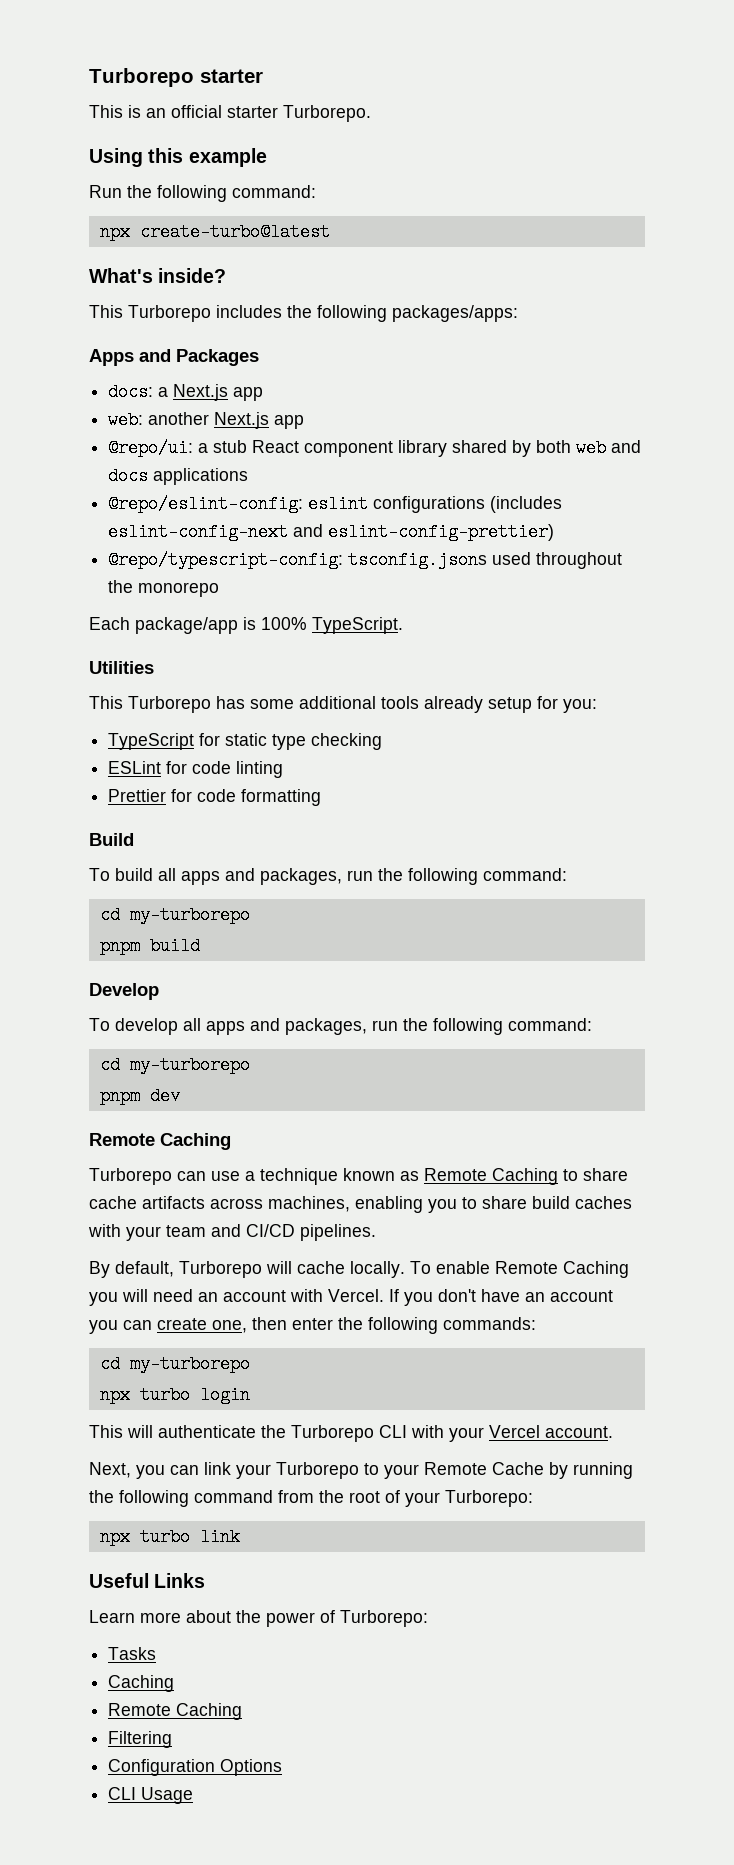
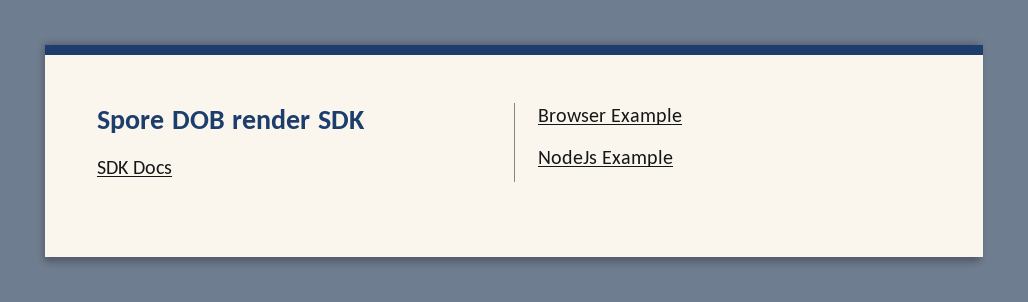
- Turborepo starter
- This is an official starter Turborepo.
- Using this example
- Run the following command:
- npx create-turbo@latest
- What's inside?
- This Turborepo includes the following packages/apps:
- Apps and Packages
- docs: a Next.js app
- web: another Next.js app
- @repo/ui: a stub React component library shared by both web and docs applications
- @repo/eslint-config: eslint configurations (includes eslint-config-next and eslint-config-prettier)
- @repo/typescript-config: tsconfig.jsons used throughout the monorepo
- Each package/app is 100% TypeScript.
- Utilities
- This Turborepo has some additional tools already setup for you:
- TypeScript for static type checking
- ESLint for code linting
- Prettier for code formatting
- Build
- To build all apps and packages, run the following command:
- cd my-turborepo
- pnpm build
- Develop
- To develop all apps and packages, run the following command:
- cd my-turborepo
- pnpm dev
- Remote Caching
- Turborepo can use a technique known as Remote Caching to share cache artifacts across machines, enabling you to share build caches with your team and CI/CD pipelines.
- By default, Turborepo will cache locally. To enable Remote Caching you will need an account with Vercel. If you don't have an account you can create one, then enter the following commands:
- cd my-turborepo
- npx turbo login
- This will authenticate the Turborepo CLI with your Vercel account.
- Next, you can link your Turborepo to your Remote Cache by running the following command from the root of your Turborepo:
- npx turbo link
- Useful Links
- Learn more about the power of Turborepo:
- Tasks
- Caching
- Remote Caching
- Filtering
- Configuration Options
- CLI Usage
+ Spore DOB render SDK
+ SDK Docs
+ Browser Example
+ NodeJs Example

